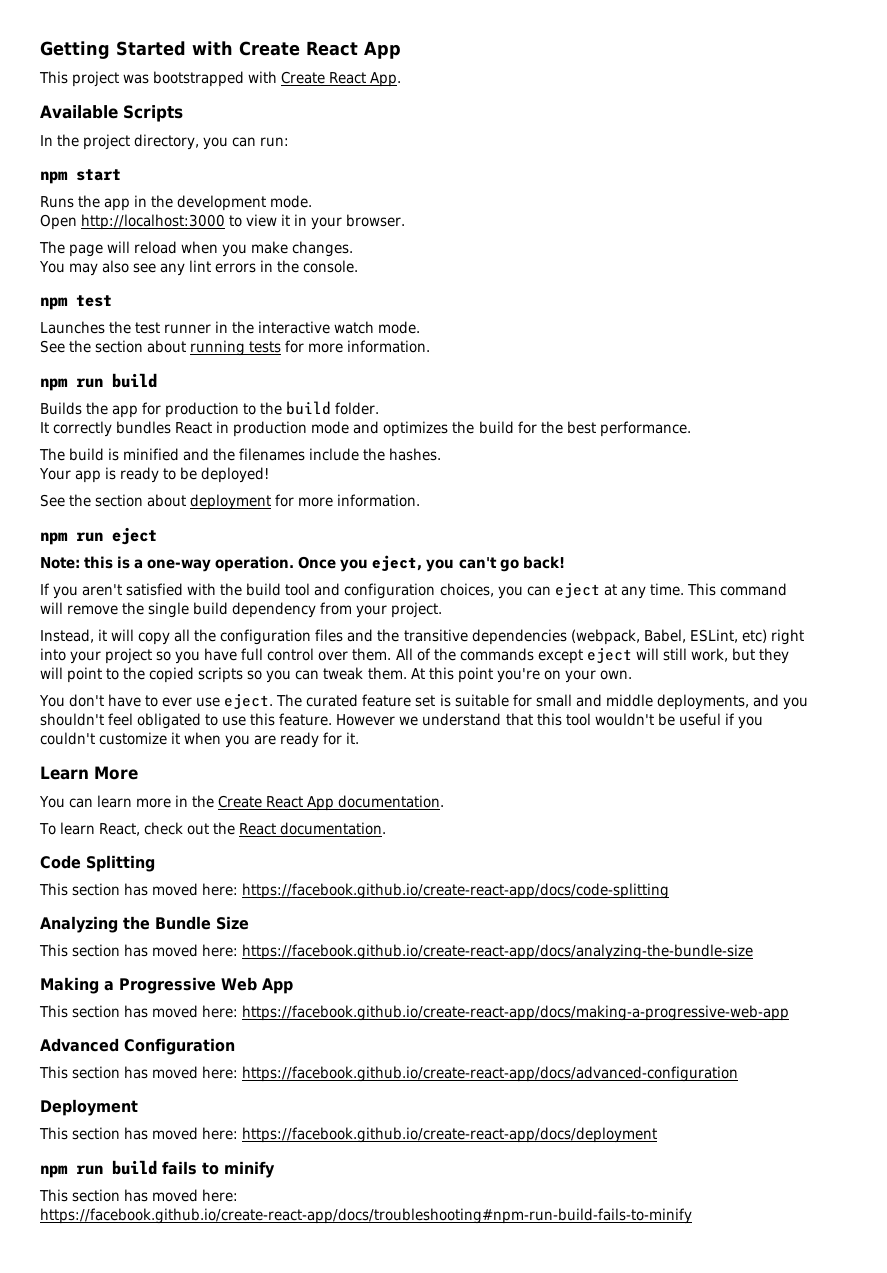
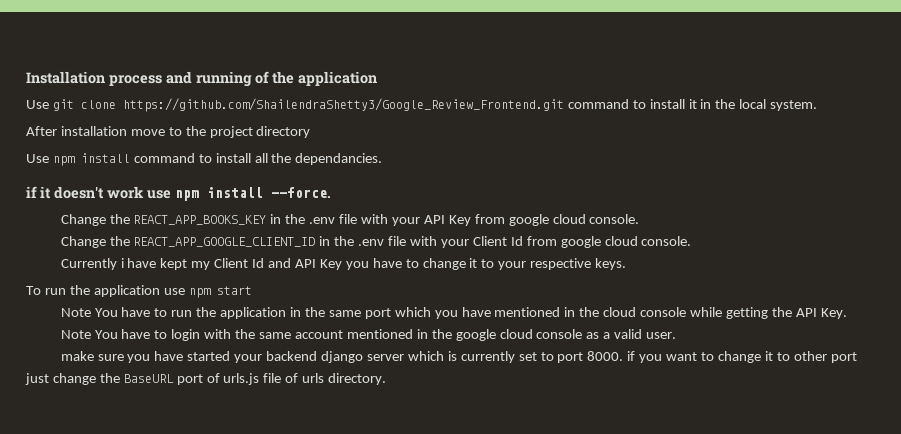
- Getting Started with Create React App
- This project was bootstrapped with Create React App.
- Available Scripts
- In the project directory, you can run:
- npm start
- Runs the app in the development mode.
- Open http://localhost:3000 to view it in your browser.
- The page will reload when you make changes.
- You may also see any lint errors in the console.
- npm test
- Launches the test runner in the interactive watch mode.
- See the section about running tests for more information.
- npm run build
- Builds the app for production to the build folder.
- It correctly bundles React in production mode and optimizes the build for the best performance.
- The build is minified and the filenames include the hashes.
- Your app is ready to be deployed!
- See the section about deployment for more information.
- npm run eject
- Note: this is a one-way operation. Once you eject, you can't go back!
- If you aren't satisfied with the build tool and configuration choices, you can eject at any time. This command will remove the single build dependency from your project.
- Instead, it will copy all the configuration files and the transitive dependencies (webpack, Babel, ESLint, etc) right into your project so you have full control over them. All of the commands except eject will still work, but they will point to the copied scripts so you can tweak them. At this point you're on your own.
- You don't have to ever use eject. The curated feature set is suitable for small and middle deployments, and you shouldn't feel obligated to use this feature. However we understand that this tool wouldn't be useful if you couldn't customize it when you are ready for it.
- Learn More
- You can learn more in the Create React App documentation.
- To learn React, check out the React documentation.
- Code Splitting
- This section has moved here: https://facebook.github.io/create-react-app/docs/code-splitting
- Analyzing the Bundle Size
- This section has moved here: https://facebook.github.io/create-react-app/docs/analyzing-the-bundle-size
- Making a Progressive Web App
- This section has moved here: https://facebook.github.io/create-react-app/docs/making-a-progressive-web-app
- Advanced Configuration
- This section has moved here: https://facebook.github.io/create-react-app/docs/advanced-configuration
- Deployment
- This section has moved here: https://facebook.github.io/create-react-app/docs/deployment
- npm run build fails to minify
- This section has moved here: https://facebook.github.io/create-react-app/docs/troubleshooting#npm-run-build-fails-to-minify
+ Installation process and running of the application
+ Use git clone https://github.com/ShailendraShetty3/Google_Review_Frontend.git command to install it in the local system.
+ After installation move to the project directory
+ Use npm install command to install all the dependancies.
+ if it doesn't work use npm install --force.
+ Change the REACT_APP_BOOKS_KEY in the .env file with your API Key from google cloud console.
+ Change the REACT_APP_GOOGLE_CLIENT_ID in the .env file with your Client Id from google cloud console.
+ Currently i have kept my Client Id and API Key you have to change it to your respective keys.
+ To run the application use npm start
+ Note You have to run the application in the same port which you have mentioned in the cloud console while getting the API Key.
+ Note You have to login with the same account mentioned in the google cloud console as a valid user.
+ make sure you have started your backend django server which is currently set to port 8000. if you want to change it to other port just change the BaseURL port of urls.js file of urls directory.

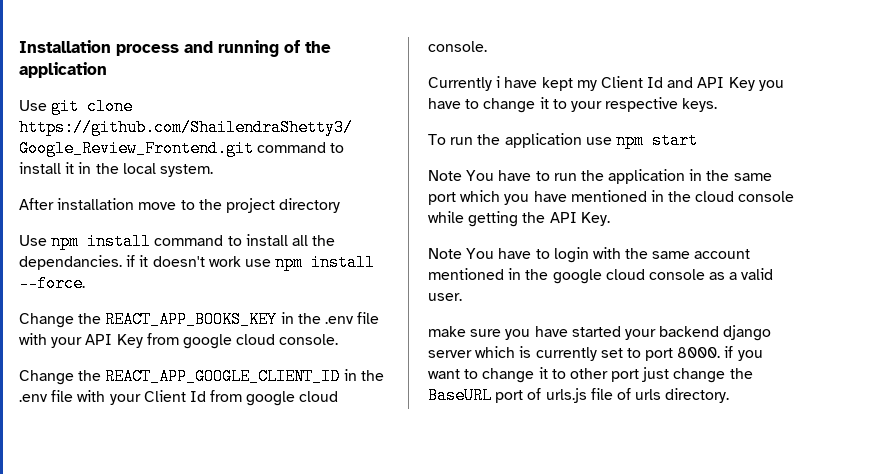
- Use npm install command to install all the dependancies.
- if it doesn't work use npm install --force.
+ Use npm install command to install all the dependancies. if it doesn't work use npm install --force.

